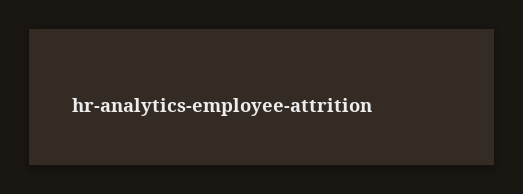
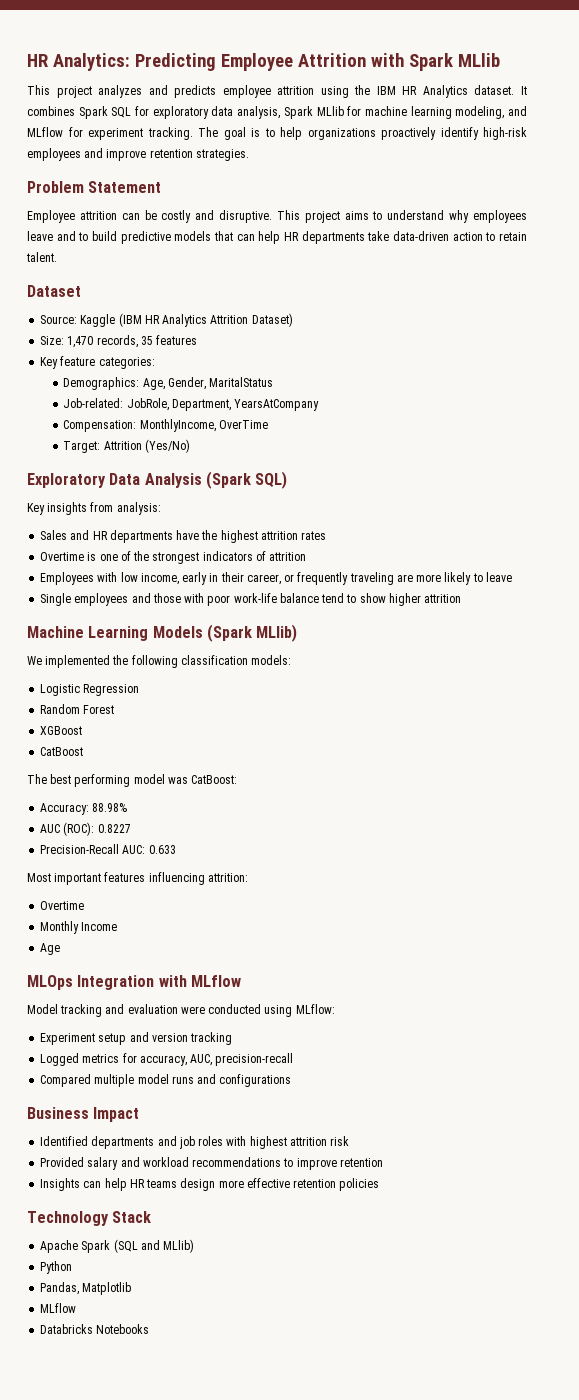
- hr-analytics-employee-attrition
+ HR Analytics: Predicting Employee Attrition with Spark MLlib
+ This project analyzes and predicts employee attrition using the IBM HR Analytics dataset. It combines Spark SQL for exploratory data analysis, Spark MLlib for machine learning modeling, and MLflow for experiment tracking. The goal is to help organizations proactively identify high-risk employees and improve retention strategies.
+ Problem Statement
+ Employee attrition can be costly and disruptive. This project aims to understand why employees leave and to build predictive models that can help HR departments take data-driven action to retain talent.
+ Dataset
+ Source: Kaggle (IBM HR Analytics Attrition Dataset)
+ Size: 1,470 records, 35 features
+ Key feature categories:
+ Demographics: Age, Gender, MaritalStatus
+ Job-related: JobRole, Department, YearsAtCompany
+ Compensation: MonthlyIncome, OverTime
+ Target: Attrition (Yes/No)
+ Exploratory Data Analysis (Spark SQL)
+ Key insights from analysis:
+ Sales and HR departments have the highest attrition rates
+ Overtime is one of the strongest indicators of attrition
+ Employees with low income, early in their career, or frequently traveling are more likely to leave
+ Single employees and those with poor work-life balance tend to show higher attrition
+ Machine Learning Models (Spark MLlib)
+ We implemented the following classification models:
+ Logistic Regression
+ Random Forest
+ XGBoost
+ CatBoost
+ The best performing model was CatBoost:
+ Accuracy: 88.98%
+ AUC (ROC): 0.8227
+ Precision-Recall AUC: 0.633
+ Most important features influencing attrition:
+ Overtime
+ Monthly Income
+ Age
+ MLOps Integration with MLflow
+ Model tracking and evaluation were conducted using MLflow:
+ Experiment setup and version tracking
+ Logged metrics for accuracy, AUC, precision-recall
+ Compared multiple model runs and configurations
+ Business Impact
+ Identified departments and job roles with highest attrition risk
+ Provided salary and workload recommendations to improve retention
+ Insights can help HR teams design more effective retention policies
+ Technology Stack
+ Apache Spark (SQL and MLlib)
+ Python
+ Pandas, Matplotlib
+ MLflow
+ Databricks Notebooks

